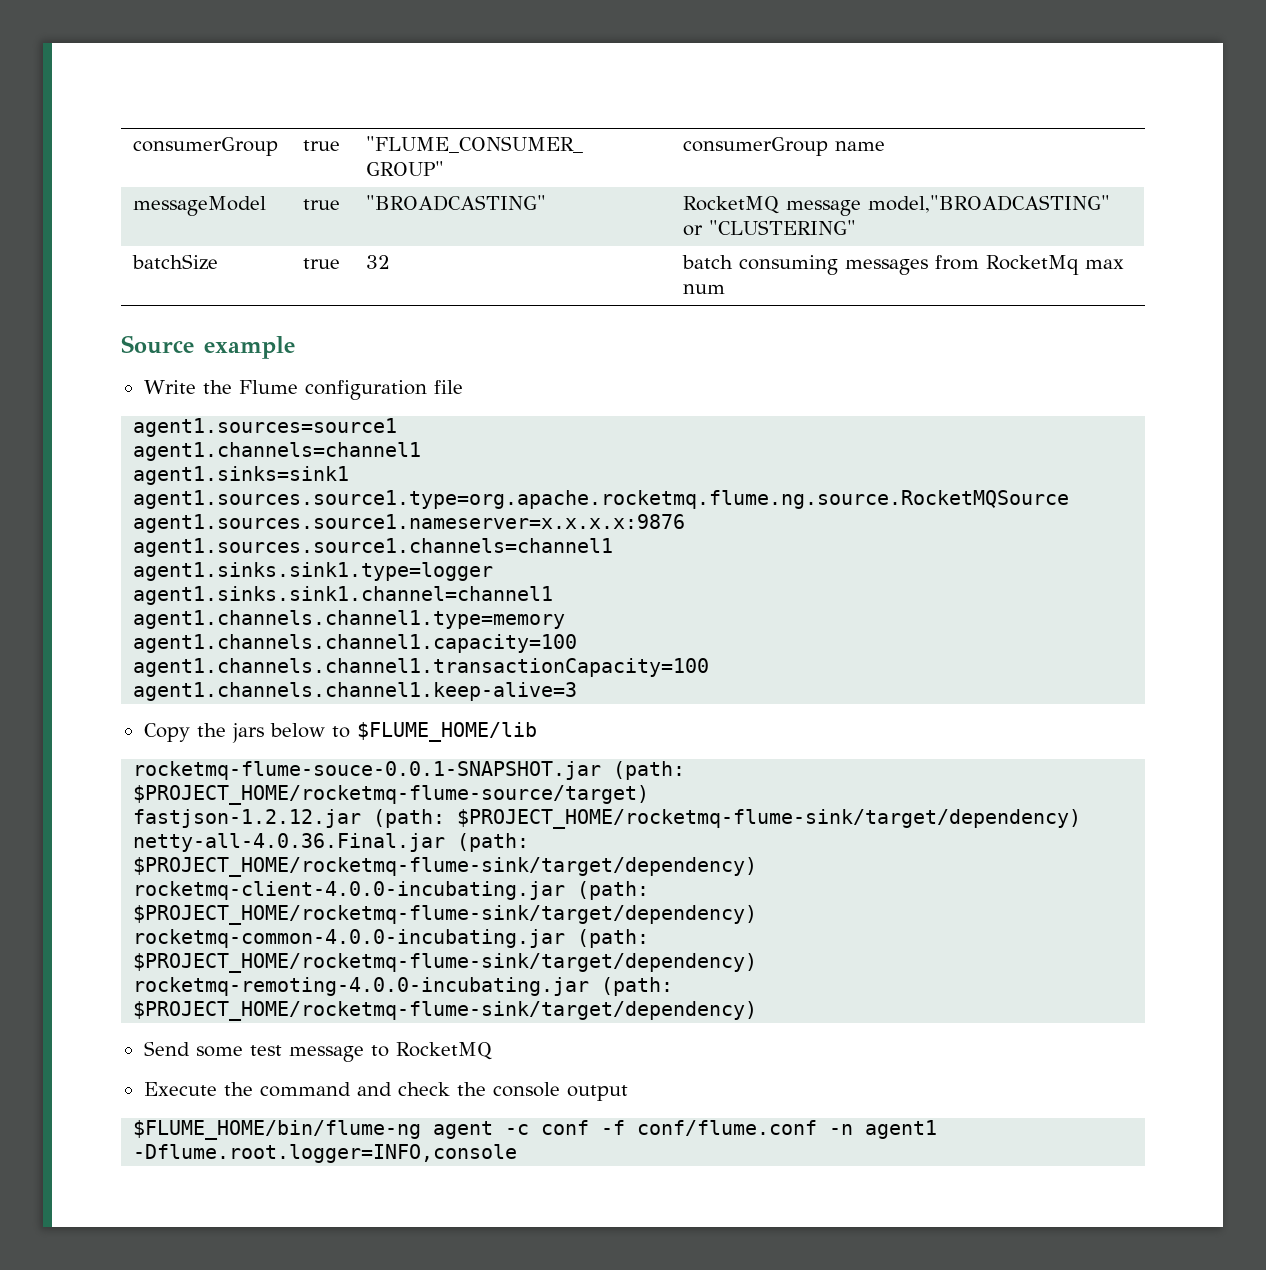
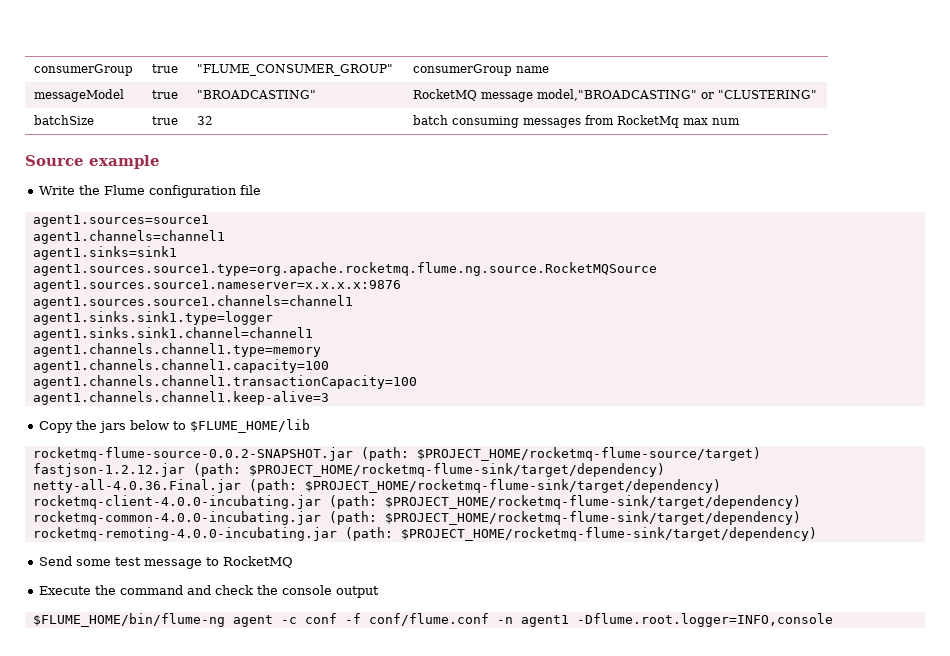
- rocketmq-flume-souce-0.0.1-SNAPSHOT.jar (path: $PROJECT_HOME/rocketmq-flume-source/target)
+ rocketmq-flume-source-0.0.2-SNAPSHOT.jar (path: $PROJECT_HOME/rocketmq-flume-source/target)

